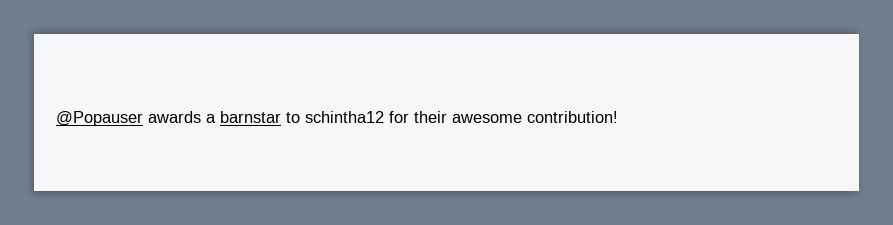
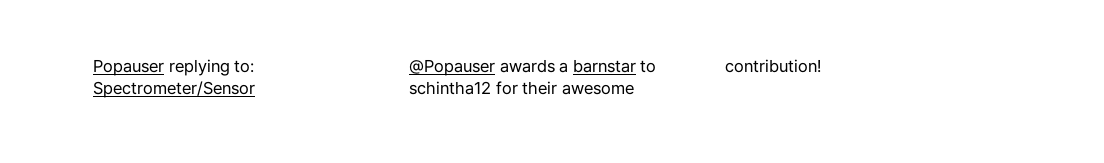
+ Popauser replying to: Spectrometer/Sensor

